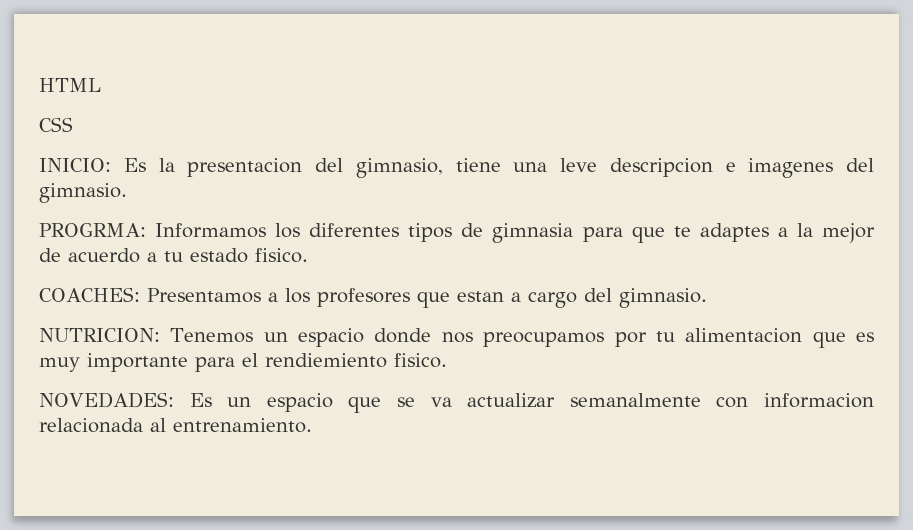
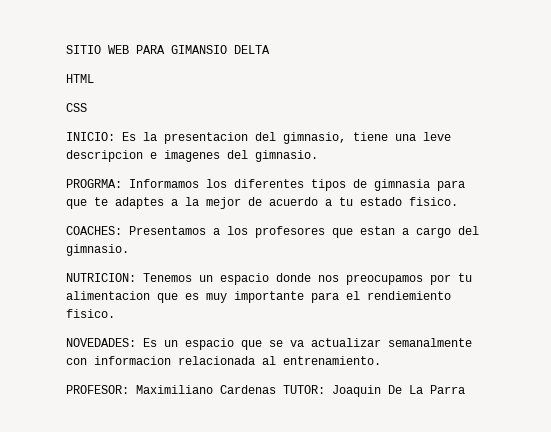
+ SITIO WEB PARA GIMANSIO DELTA
+ PROFESOR: Maximiliano Cardenas TUTOR: Joaquin De La Parra

